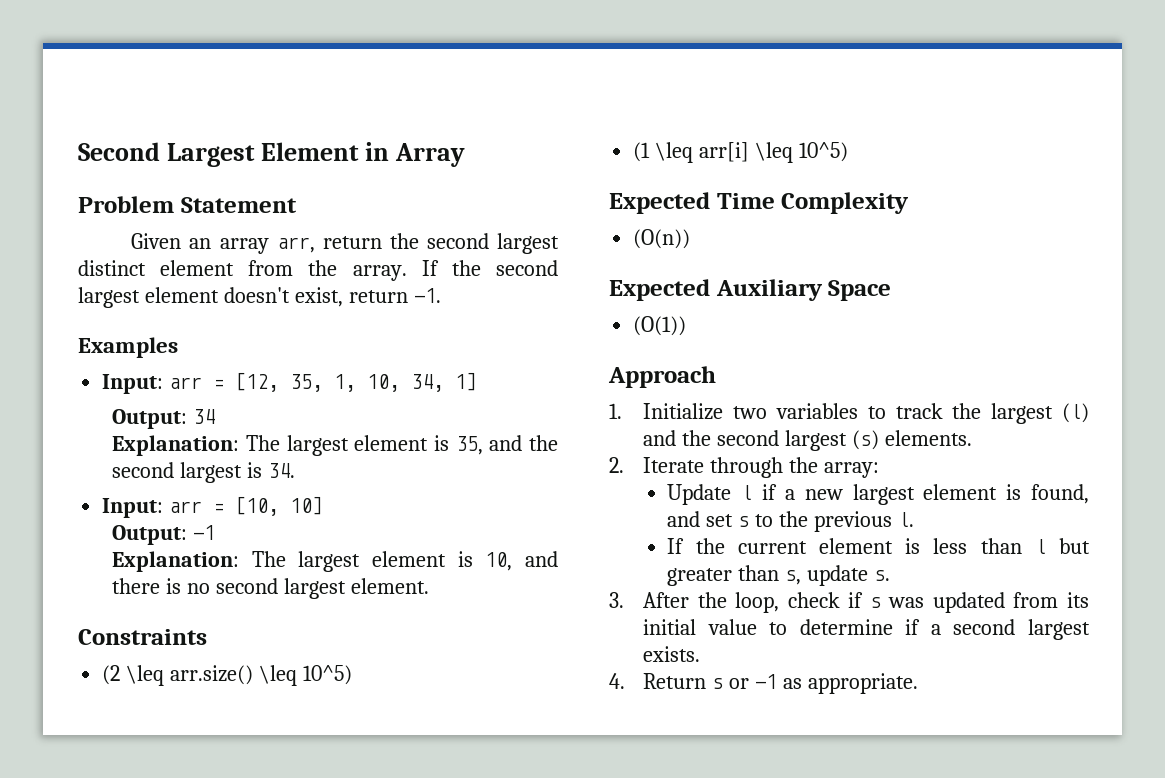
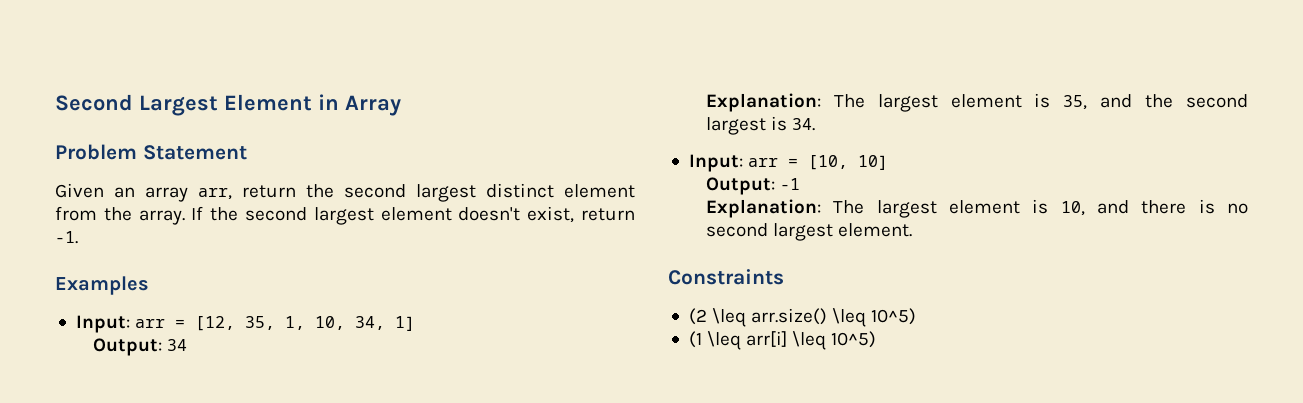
- Expected Time Complexity
- (O(n))
- Expected Auxiliary Space
- (O(1))
- Approach
- 1. Initialize two variables to track the largest (l) and the second largest (s) elements.
- 2. Iterate through the array:
- Update l if a new largest element is found, and set s to the previous l.
- If the current element is less than l but greater than s, update s.
- 3. After the loop, check if s was updated from its initial value to determine if a second largest exists.
- 4. Return s or -1 as appropriate.

